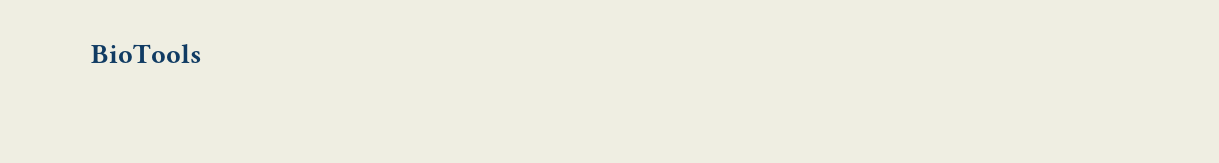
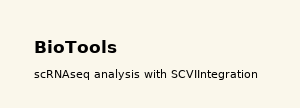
+ scRNAseq analysis with SCVIIntegration

